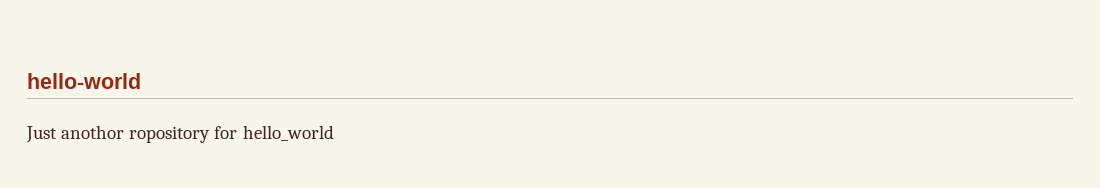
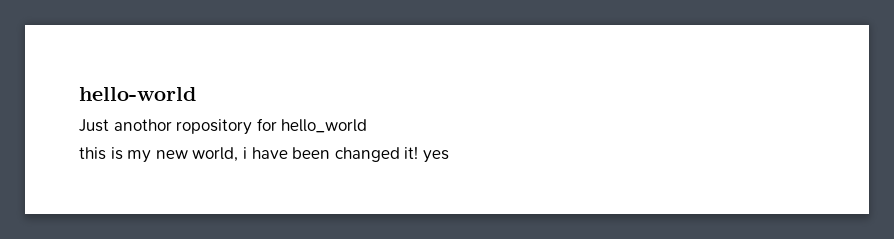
+ this is my new world, i have been changed it! yes

